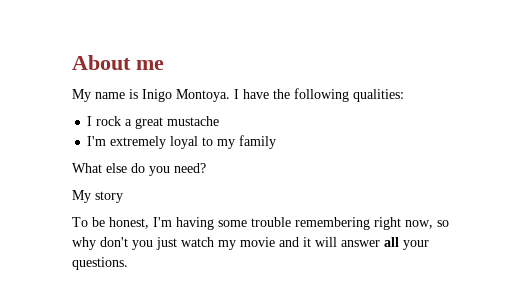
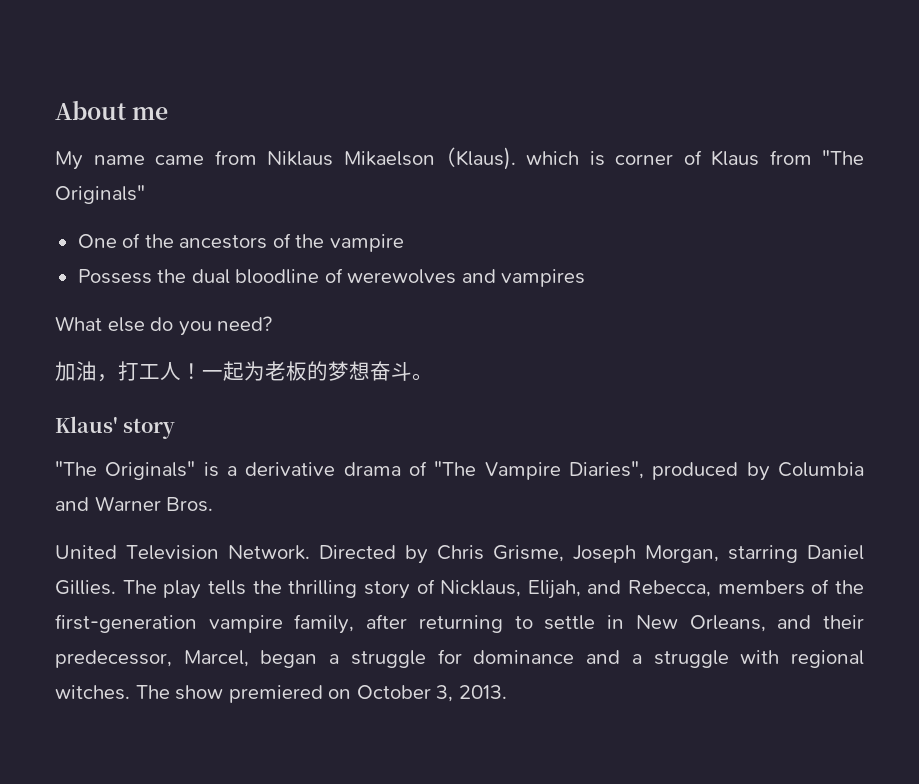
- My name is Inigo Montoya. I have the following qualities:
- I rock a great mustache
- I'm extremely loyal to my family
+ My name came from Niklaus Mikaelson（Klaus). which is corner of Klaus from "The Originals"
+ One of the ancestors of the vampire
+ Possess the dual bloodline of werewolves and vampires
- My story
- To be honest, I'm having some trouble remembering right now, so why don't you just watch my movie and it will answer all your questions.
+ 加油，打工人！一起为老板的梦想奋斗。
+ Klaus' story
+ "The Originals" is a derivative drama of "The Vampire Diaries", produced by Columbia and Warner Bros.
+ United Television Network. Directed by Chris Grisme, Joseph Morgan, starring Daniel Gillies. The play tells the thrilling story of Nicklaus, Elijah, and Rebecca, members of the first-generation vampire family, after returning to settle in New Orleans, and their predecessor, Marcel, began a struggle for dominance and a struggle with regional witches. The show premiered on October 3, 2013.

